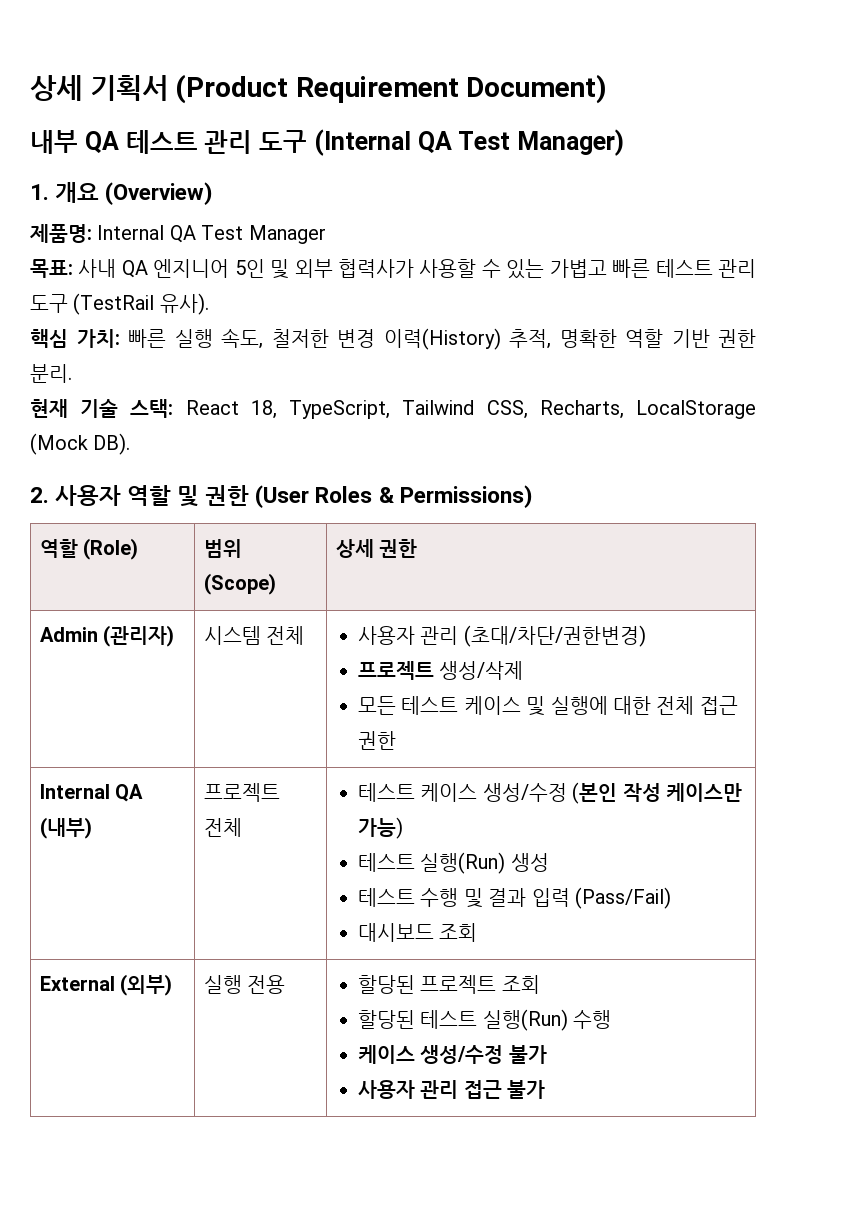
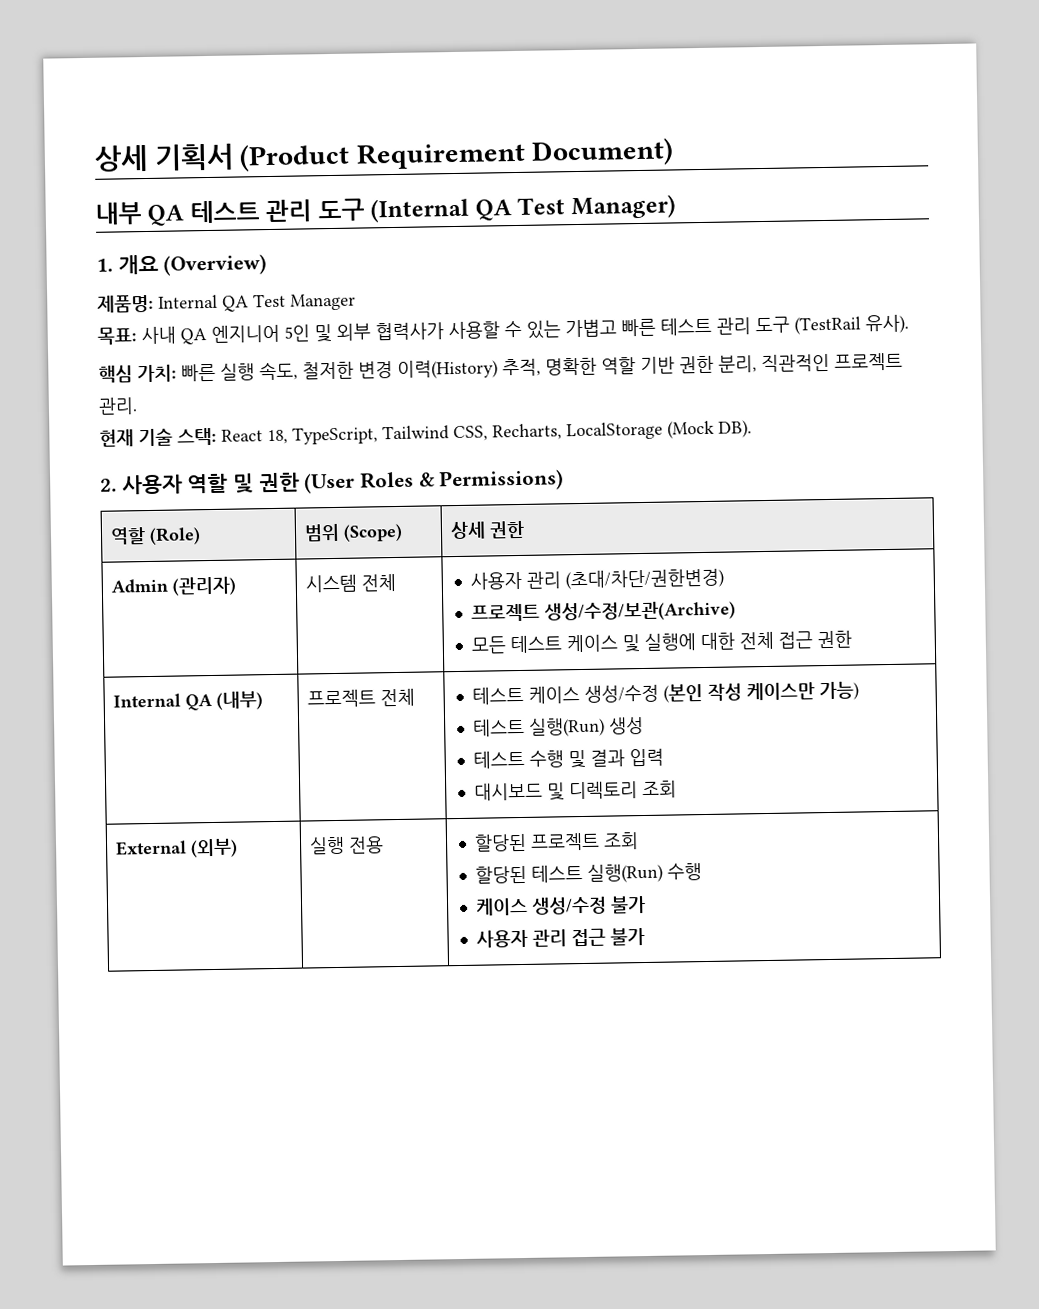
- 핵심 가치: 빠른 실행 속도, 철저한 변경 이력(History) 추적, 명확한 역할 기반 권한 분리.
+ 핵심 가치: 빠른 실행 속도, 철저한 변경 이력(History) 추적, 명확한 역할 기반 권한 분리, 직관적인 프로젝트 관리.
  Admin (관리자) | 시스템 전체 | 사용자 관리 (초대/차단/권한변경)
- 프로젝트 생성/삭제
+ 프로젝트 생성/수정/보관(Archive)
  Internal QA (내부) | 프로젝트 전체 | 테스트 케이스 생성/수정 (본인 작성 케이스만 가능)
  테스트 실행(Run) 생성
- 테스트 수행 및 결과 입력 (Pass/Fail)
- 대시보드 조회
+ 테스트 수행 및 결과 입력
+ 대시보드 및 디렉토리 조회

